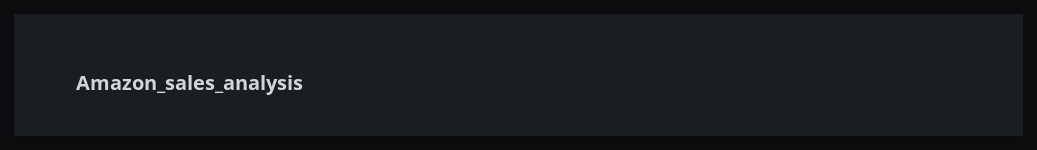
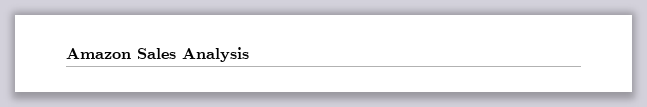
- Amazon_sales_analysis
+ Amazon Sales Analysis

